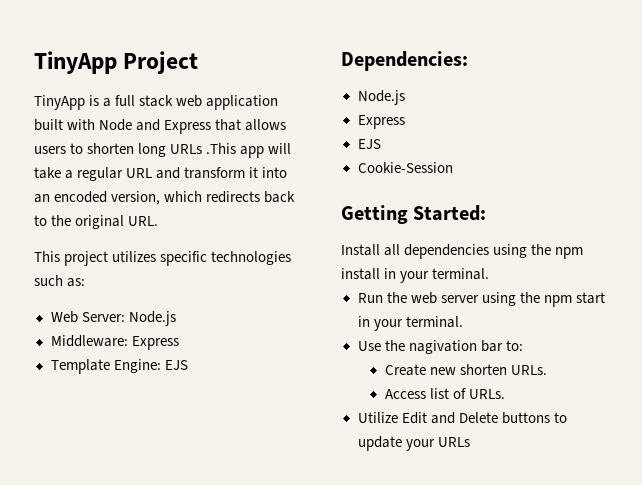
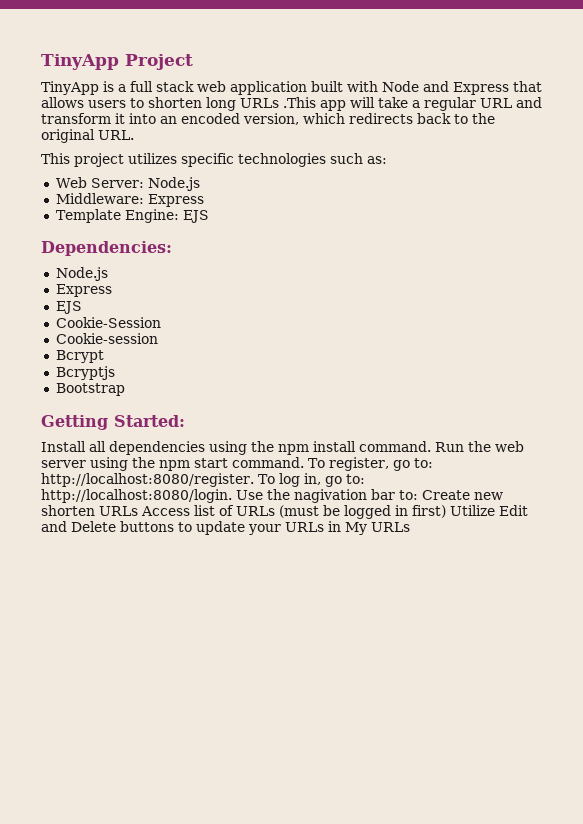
+ Cookie-session
+ Bcrypt
+ Bcryptjs
+ Bootstrap
- Install all dependencies using the npm install in your terminal.
- Run the web server using the npm start in your terminal.
- Use the nagivation bar to:
- Create new shorten URLs.
- Access list of URLs.
- Utilize Edit and Delete buttons to update your URLs
+ Install all dependencies using the npm install command. Run the web server using the npm start command. To register, go to: http://localhost:8080/register. To log in, go to: http://localhost:8080/login. Use the nagivation bar to: Create new shorten URLs Access list of URLs (must be logged in first) Utilize Edit and Delete buttons to update your URLs in My URLs

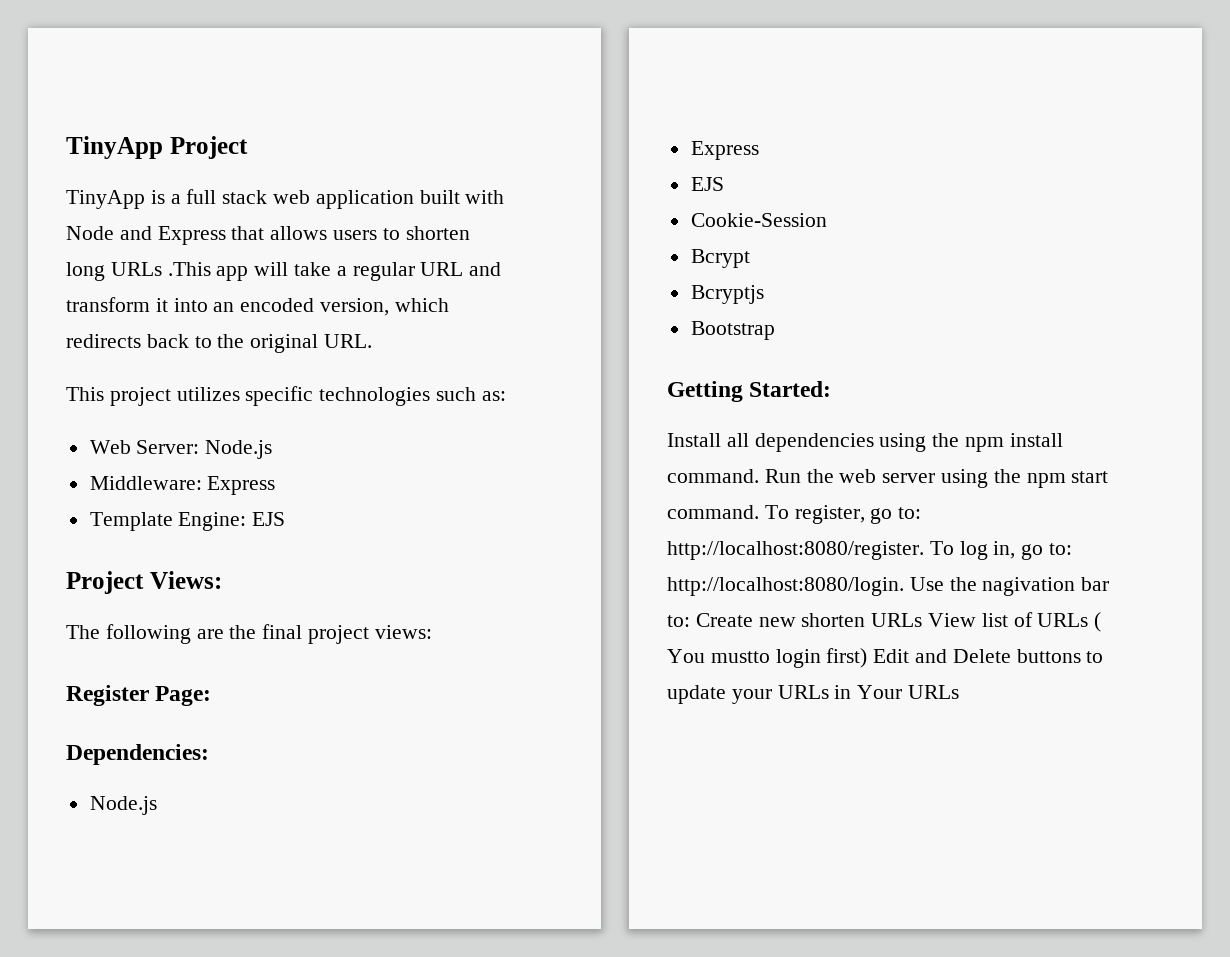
+ Project Views:
+ The following are the final project views:
+ Register Page:
- Cookie-session
- Use the nagivation bar to: Create new shorten URLs Access list of URLs (must be logged in first) Utilize Edit and Delete buttons to update your URLs in My URLs
+ Use the nagivation bar to: Create new shorten URLs View list of URLs ( You mustto login first) Edit and Delete buttons to update your URLs in Your URLs

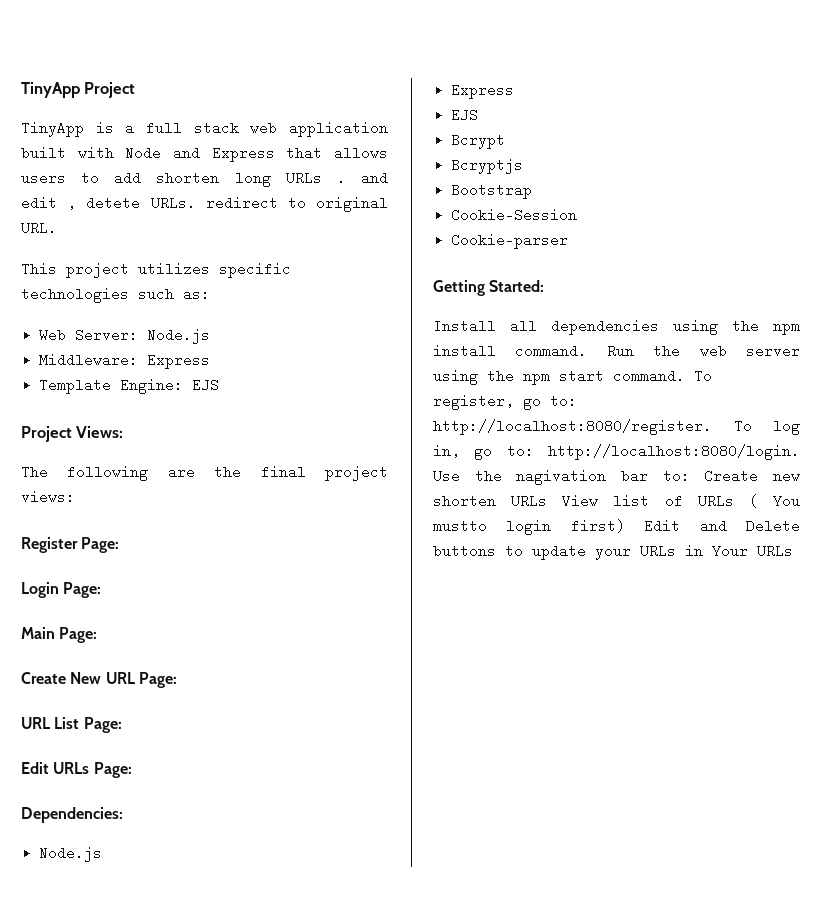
- TinyApp is a full stack web application built with Node and Express that allows users to shorten long URLs .This app will take a regular URL and transform it into an encoded version, which redirects back to the original URL.
+ TinyApp is a full stack web application built with Node and Express that allows users to add shorten long URLs . and edit , detete URLs. redirect to original URL.
+ Login Page:
+ Main Page:
+ Create New URL Page:
+ URL List Page:
+ Edit URLs Page:
- Cookie-Session
+ Cookie-Session
+ Cookie-parser

